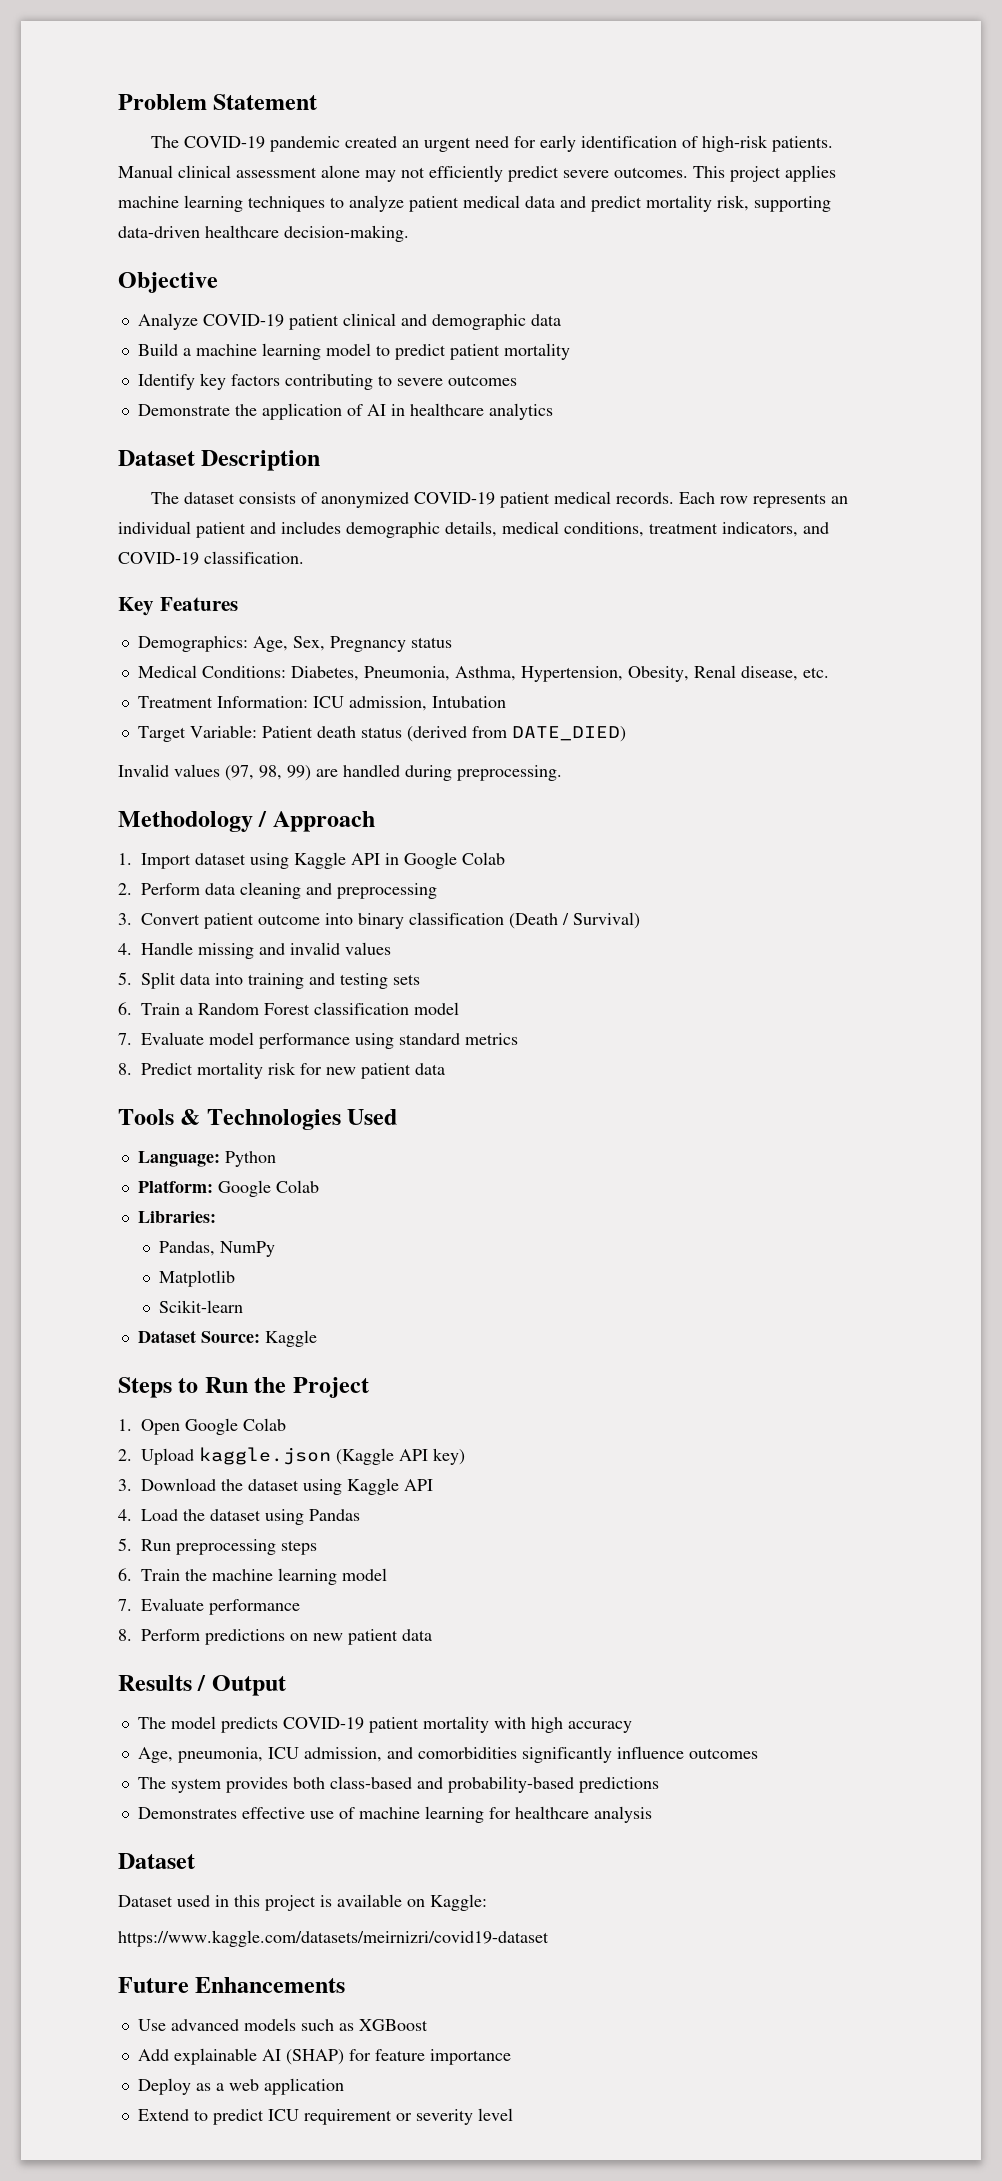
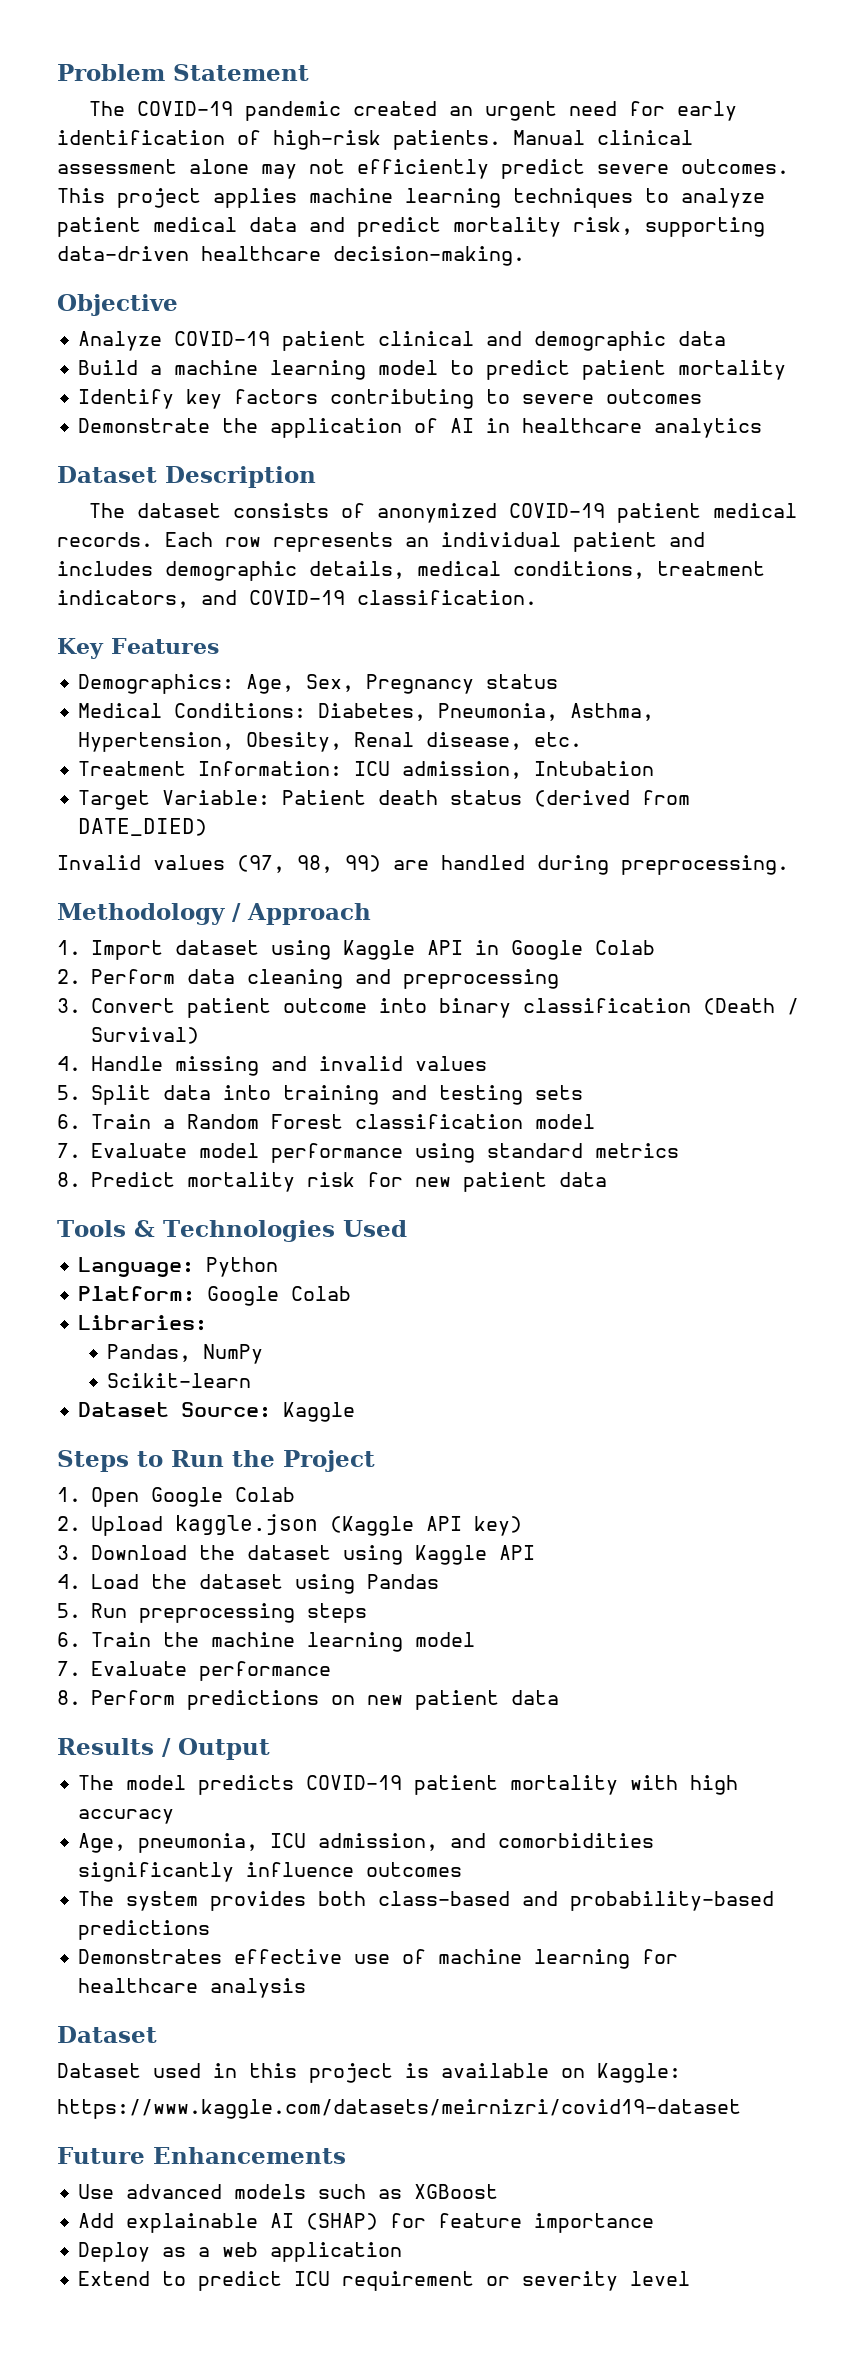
- Matplotlib

